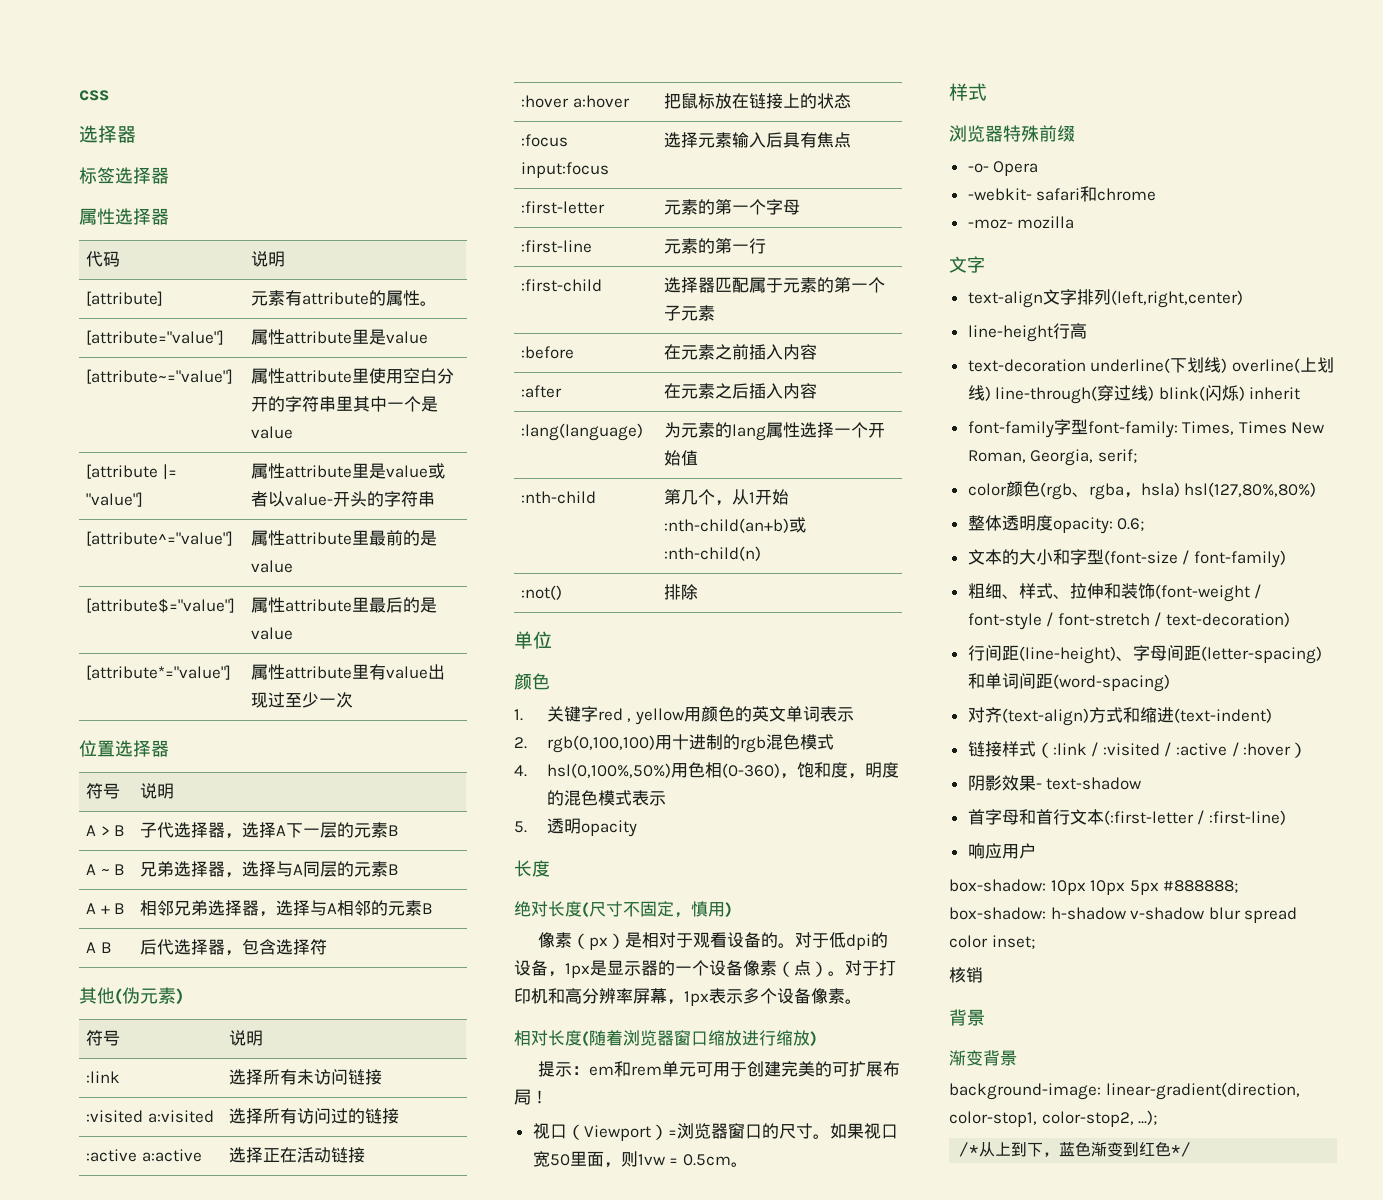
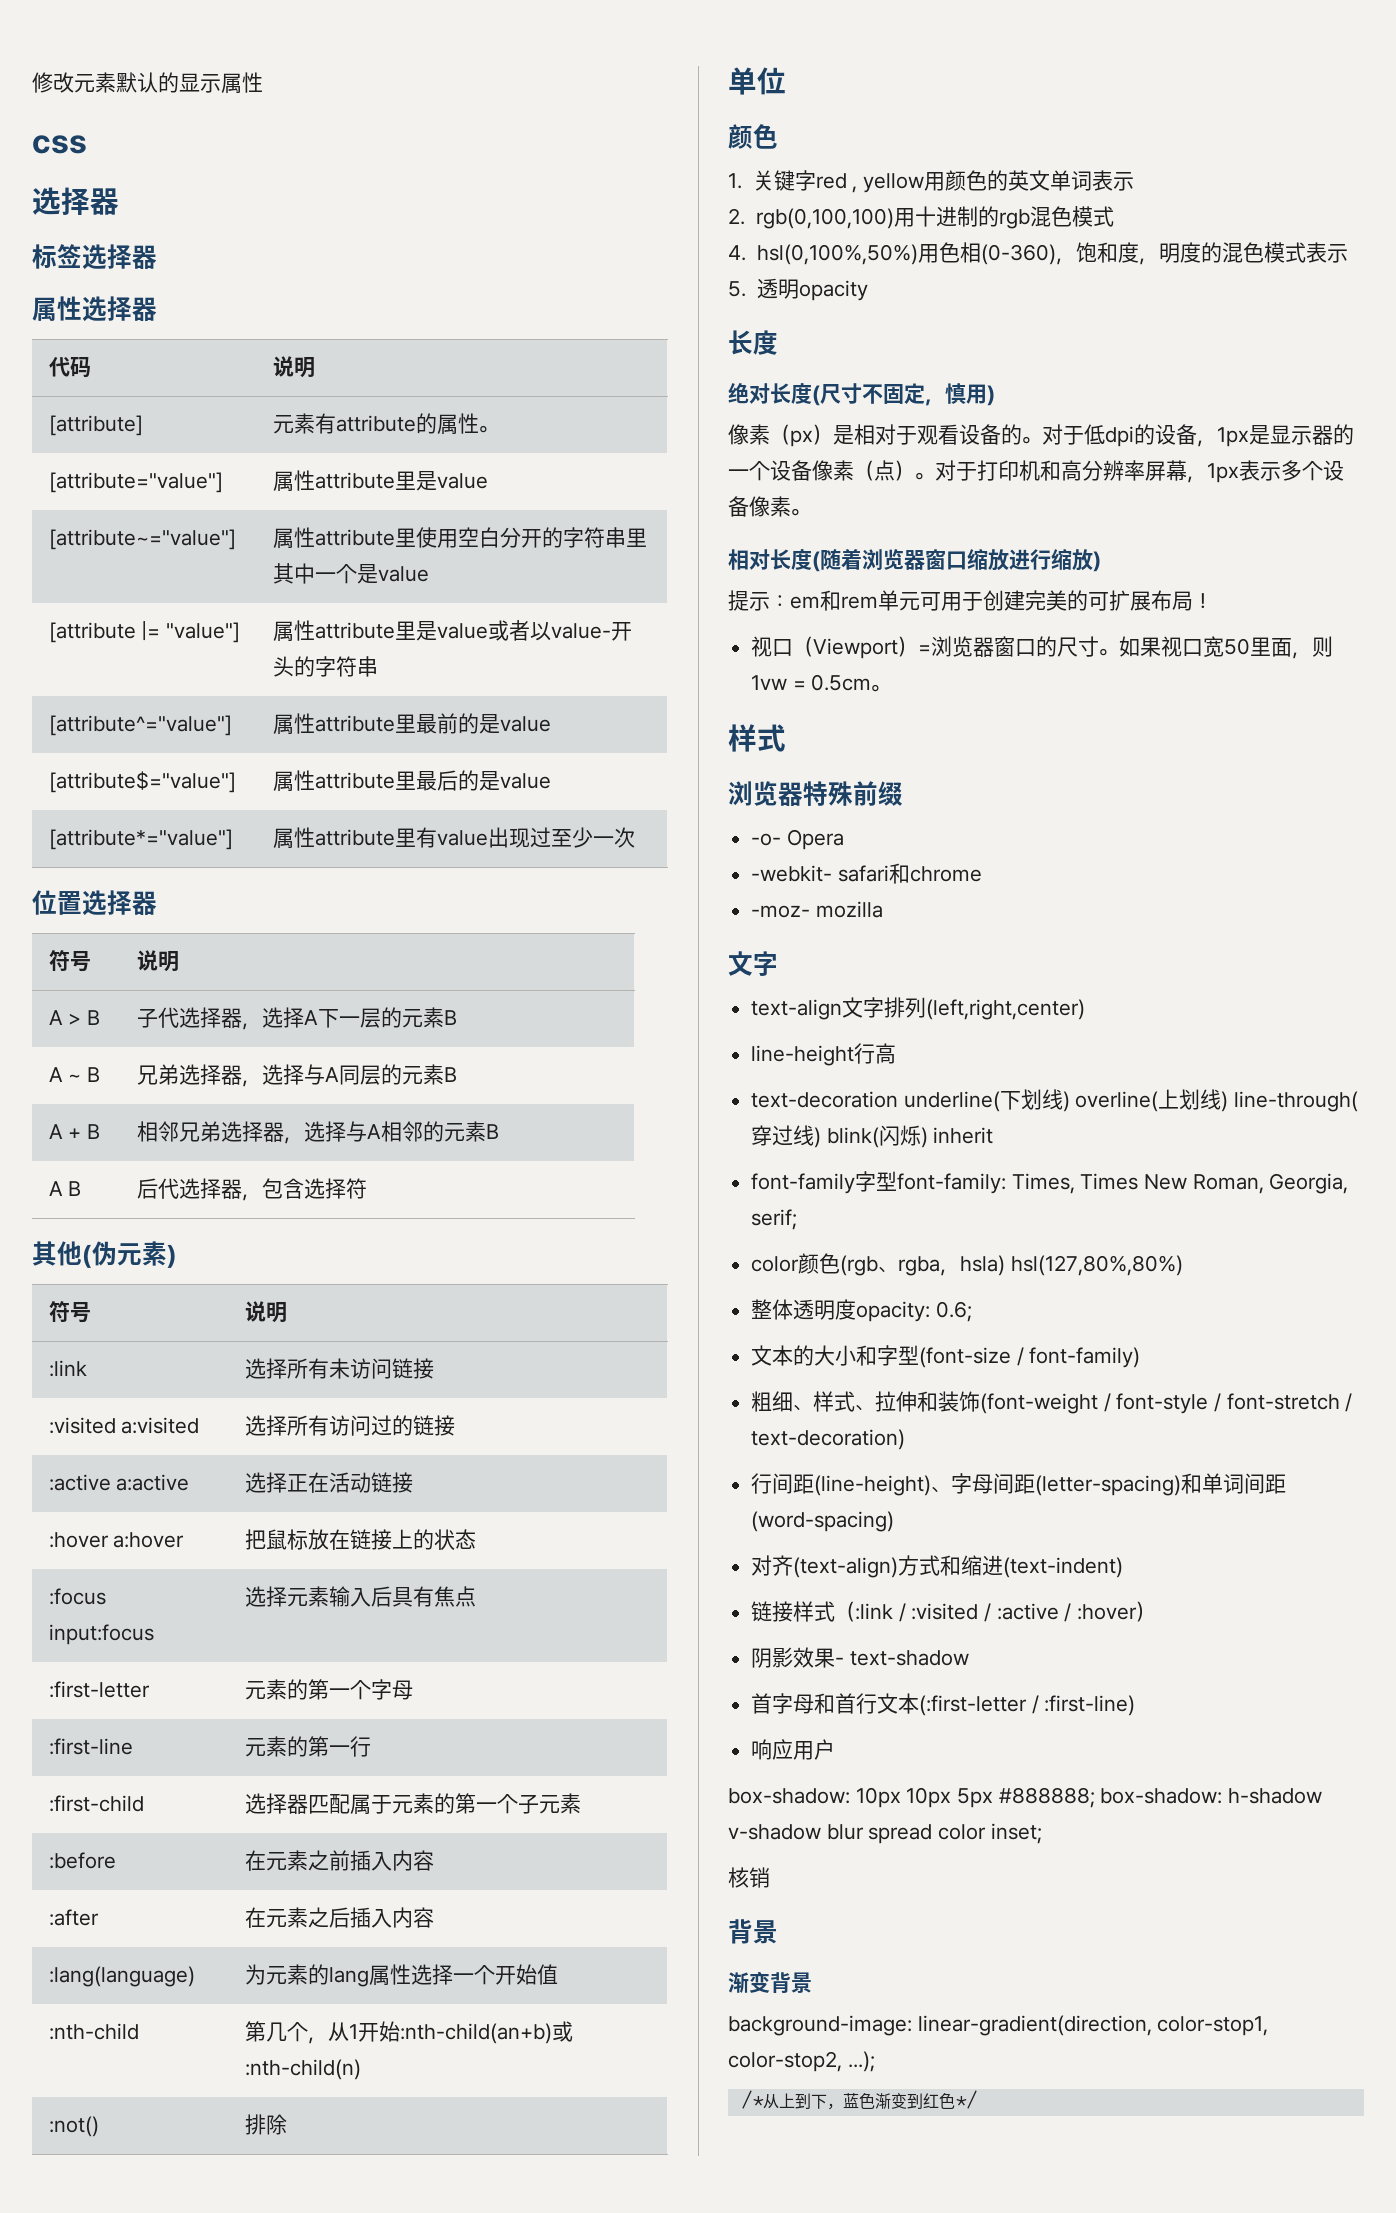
+ 修改元素默认的显示属性

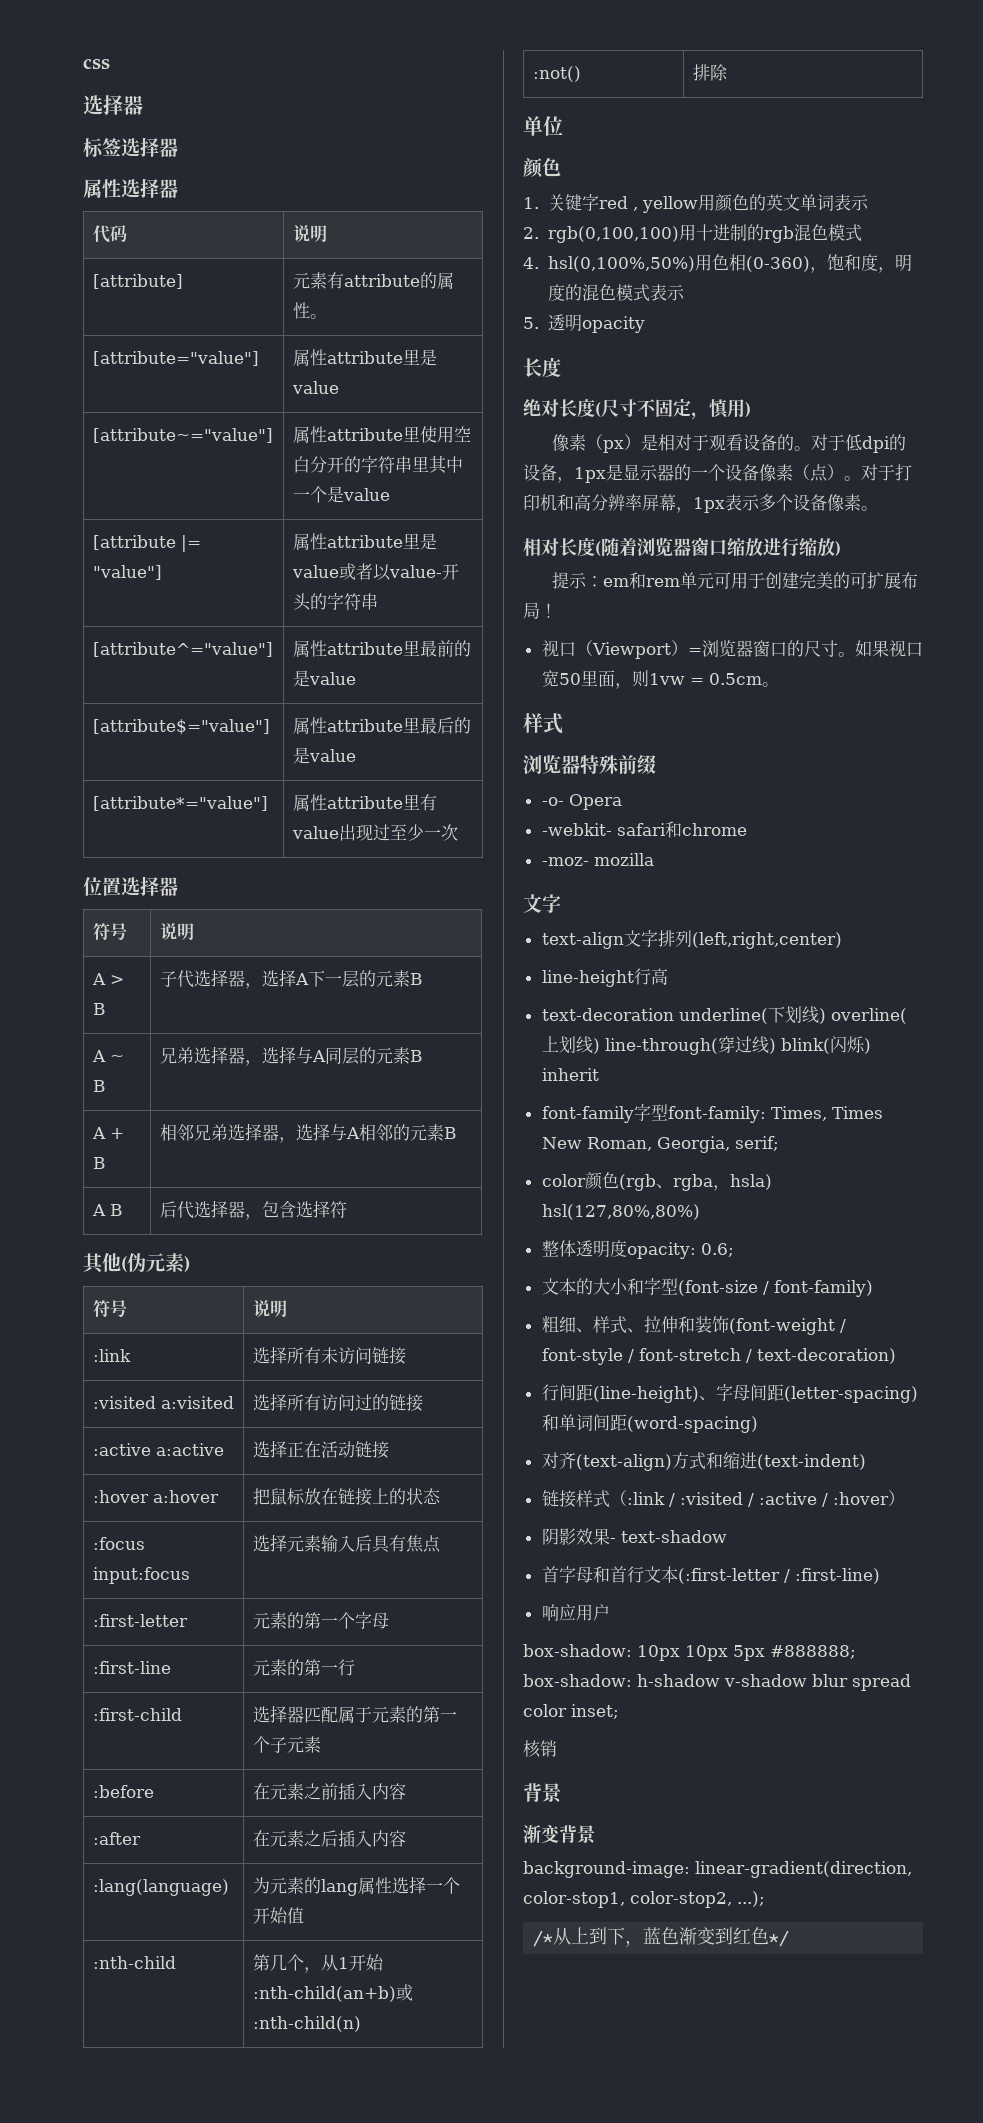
- 修改元素默认的显示属性

